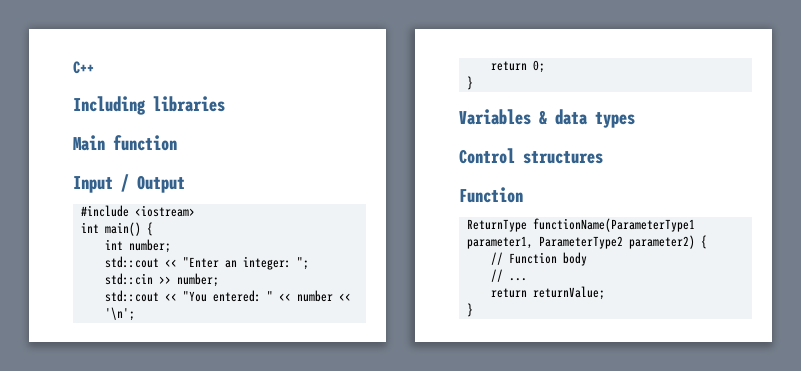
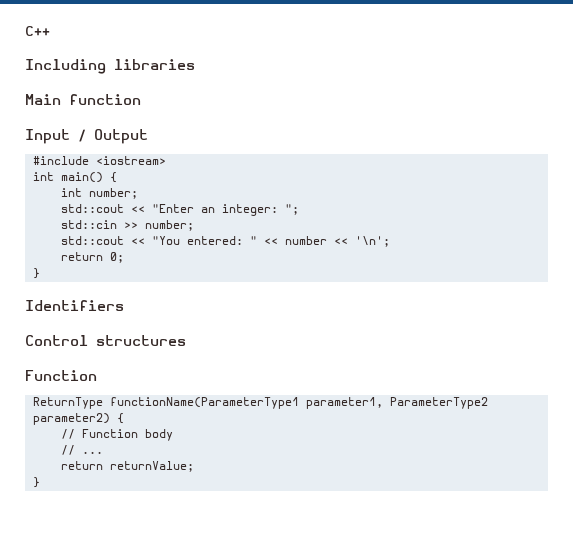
- Variables & data types
+ Identifiers

